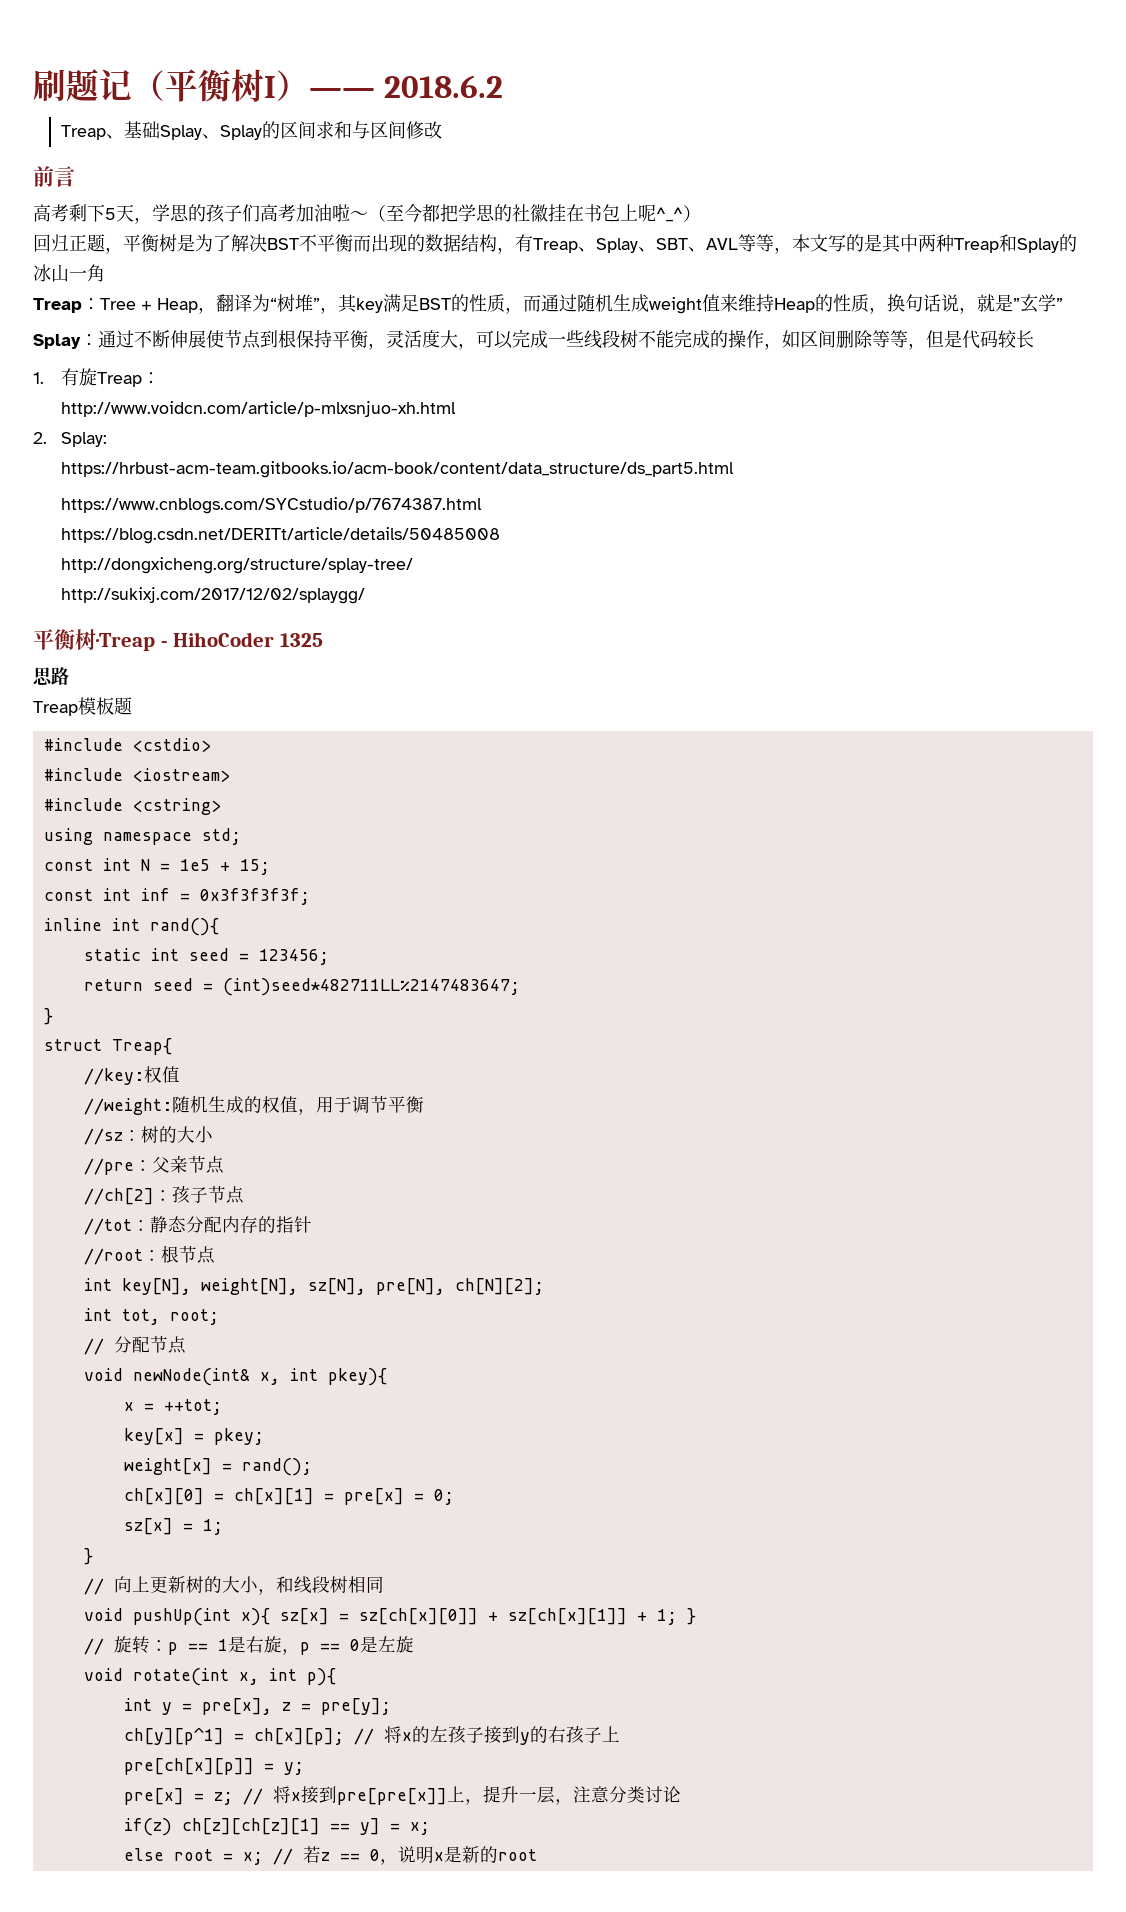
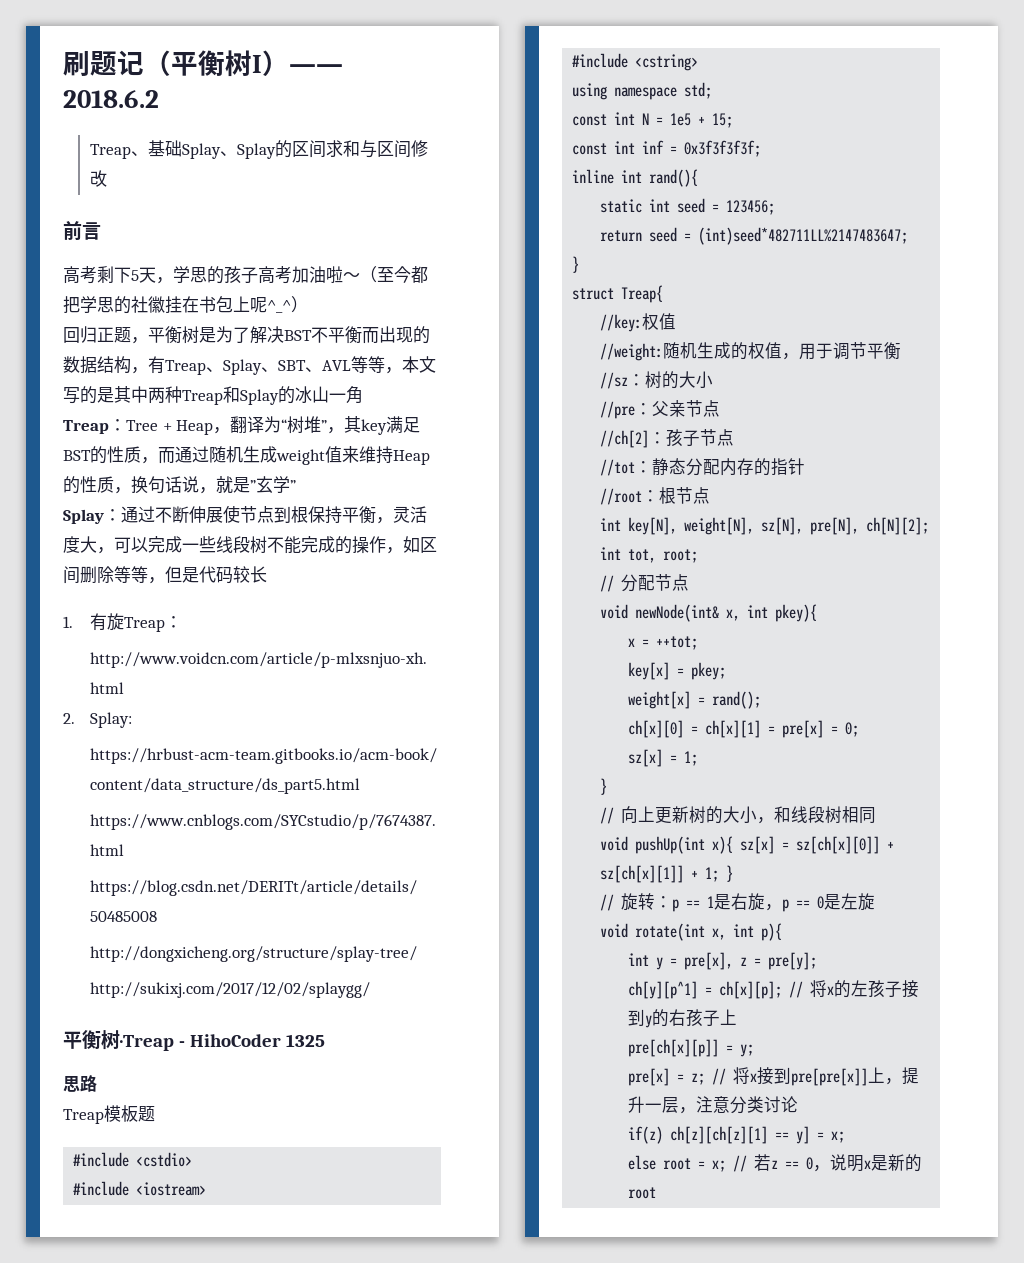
- 高考剩下5天，学思的孩子们高考加油啦～（至今都把学思的社徽挂在书包上呢^_^）
+ 高考剩下5天，学思的孩子高考加油啦～（至今都把学思的社徽挂在书包上呢^_^）

